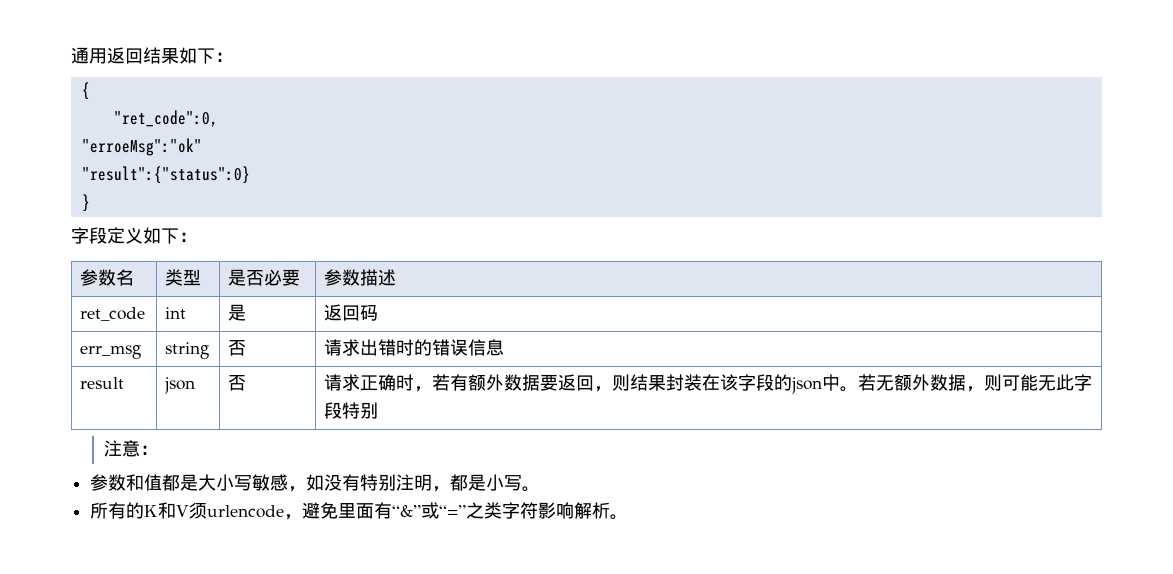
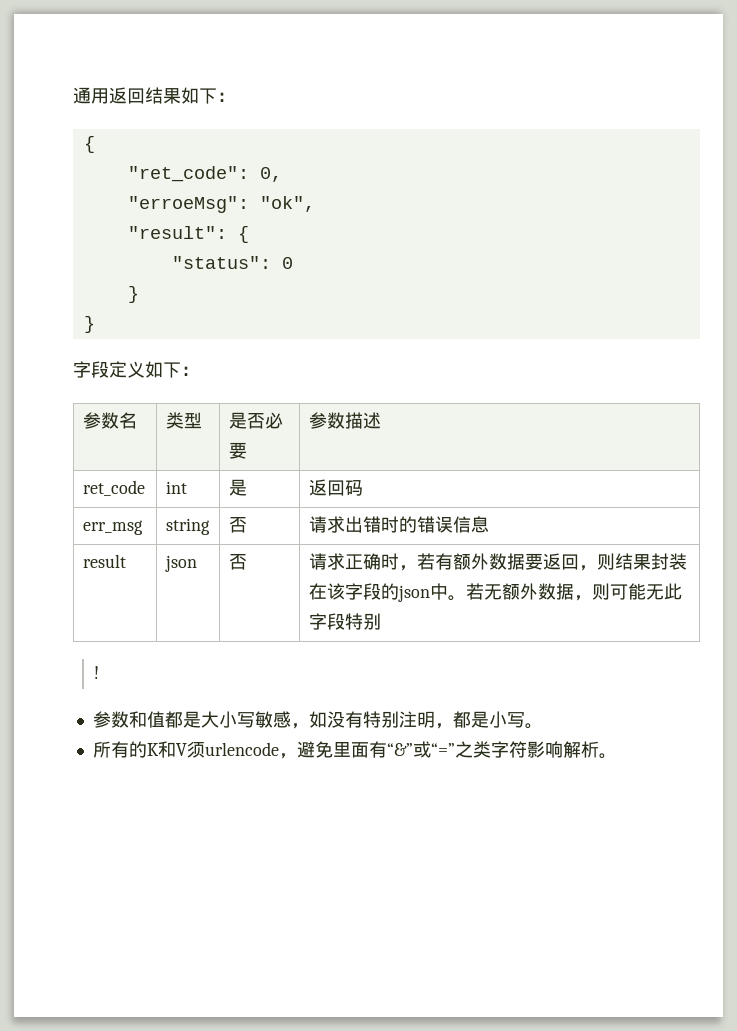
- "ret_code":0,
- "erroeMsg":"ok"
- "result":{"status":0}
+ "ret_code": 0,
+ "erroeMsg": "ok",
+ "result": {
+ "status": 0
+ }
- 注意：
+ !

